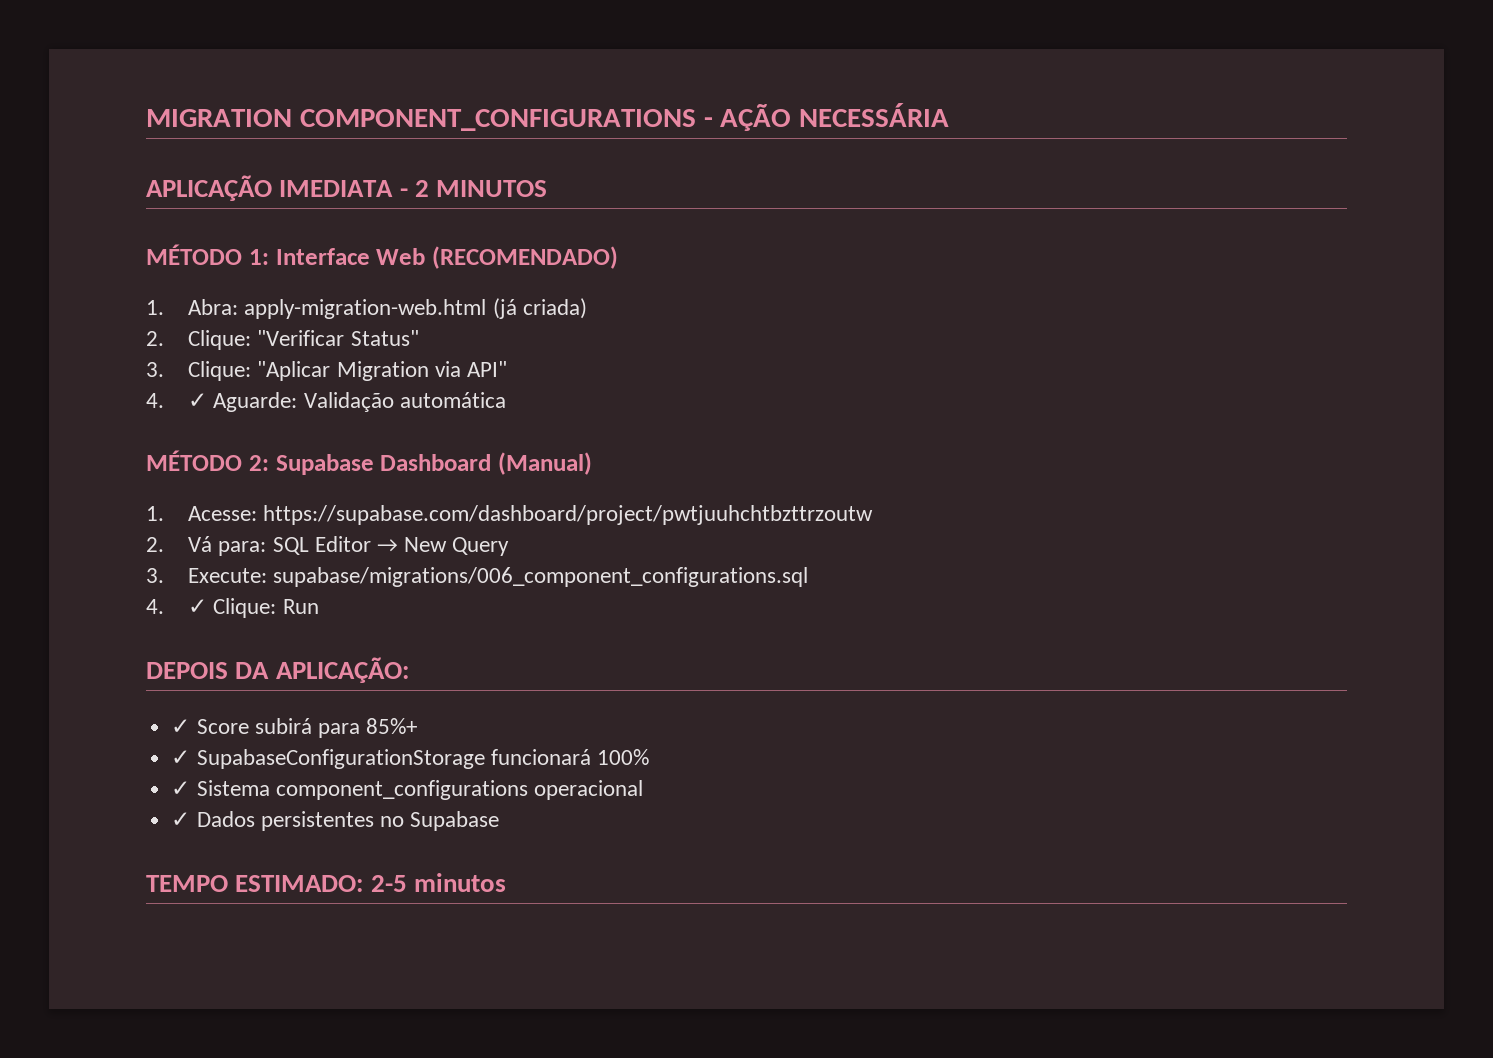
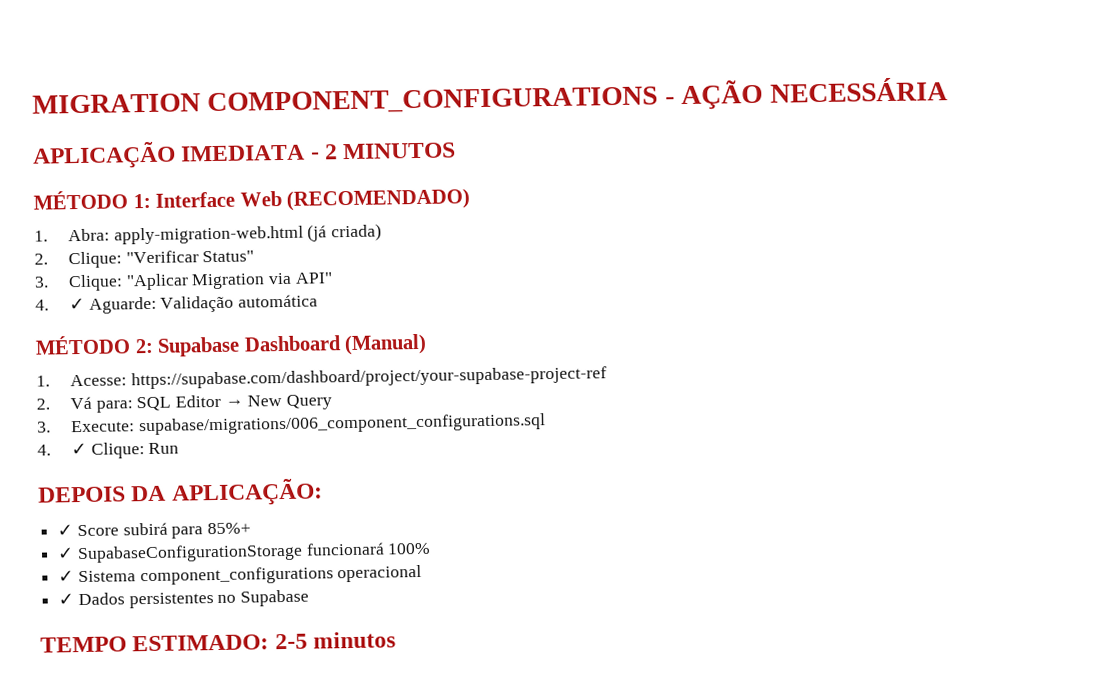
- 1. Acesse: https://supabase.com/dashboard/project/pwtjuuhchtbzttrzoutw
+ 1. Acesse: https://supabase.com/dashboard/project/your-supabase-project-ref

